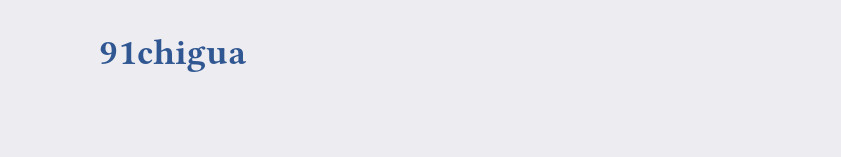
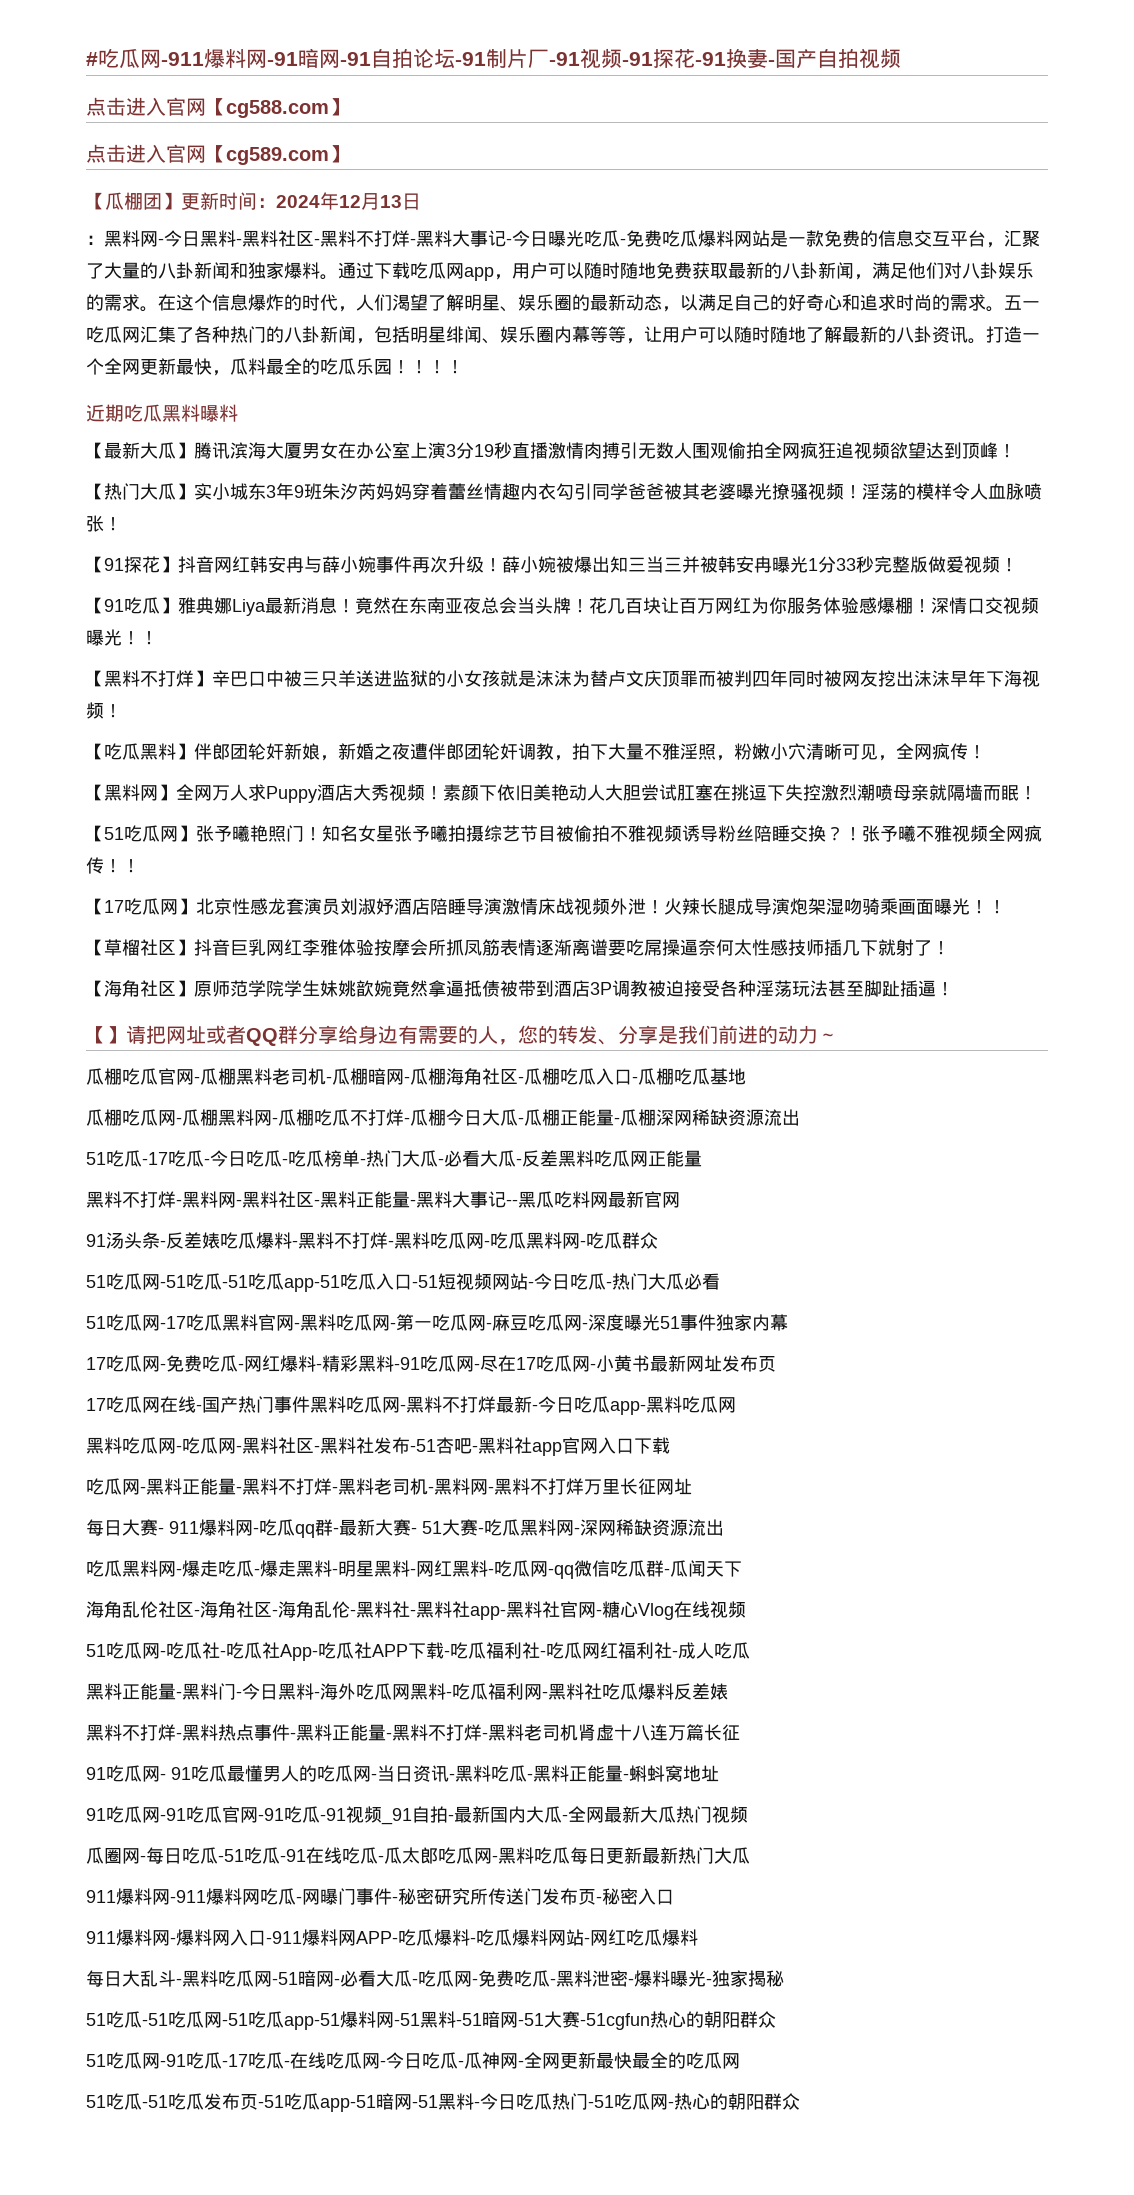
- 91chigua
+ #吃瓜网-911爆料网-91暗网-91自拍论坛-91制片厂-91视频-91探花-91换妻-国产自拍视频
+ 点击进入官网【cg588.com】
+ 点击进入官网【cg589.com】
+ 【瓜棚团】更新时间：2024年12月13日
+ ：黑料网-今日黑料-黑料社区-黑料不打烊-黑料大事记-今日曝光吃瓜-免费吃瓜爆料网站是一款免费的信息交互平台，汇聚了大量的八卦新闻和独家爆料。通过下载吃瓜网app，用户可以随时随地免费获取最新的八卦新闻，满足他们对八卦娱乐的需求。在这个信息爆炸的时代，人们渴望了解明星、娱乐圈的最新动态，以满足自己的好奇心和追求时尚的需求。五一吃瓜网汇集了各种热门的八卦新闻，包括明星绯闻、娱乐圈内幕等等，让用户可以随时随地了解最新的八卦资讯。打造一个全网更新最快，瓜料最全的吃瓜乐园！！！！
+ 近期吃瓜黑料曝料
+ 【最新大瓜】腾讯滨海大厦男女在办公室上演3分19秒直播激情肉搏引无数人围观偷拍全网疯狂追视频欲望达到顶峰！
+ 【热门大瓜】实小城东3年9班朱汐芮妈妈穿着蕾丝情趣内衣勾引同学爸爸被其老婆曝光撩骚视频！淫荡的模样令人血脉喷张！
+ 【91探花】抖音网红韩安冉与薛小婉事件再次升级！薛小婉被爆出知三当三并被韩安冉曝光1分33秒完整版做爱视频！
+ 【91吃瓜】雅典娜Liya最新消息！竟然在东南亚夜总会当头牌！花几百块让百万网红为你服务体验感爆棚！深情口交视频曝光！！
+ 【黑料不打烊】辛巴口中被三只羊送进监狱的小女孩就是沫沫为替卢文庆顶罪而被判四年同时被网友挖出沫沫早年下海视频！
+ 【吃瓜黑料】伴郎团轮奸新娘，新婚之夜遭伴郎团轮奸调教，拍下大量不雅淫照，粉嫩小穴清晰可见，全网疯传！
+ 【黑料网】全网万人求Puppy酒店大秀视频！素颜下依旧美艳动人大胆尝试肛塞在挑逗下失控激烈潮喷母亲就隔墙而眠！
+ 【51吃瓜网】张予曦艳照门！知名女星张予曦拍摄综艺节目被偷拍不雅视频诱导粉丝陪睡交换？！张予曦不雅视频全网疯传！！
+ 【17吃瓜网】北京性感龙套演员刘淑妤酒店陪睡导演激情床战视频外泄！火辣长腿成导演炮架湿吻骑乘画面曝光！！
+ 【草榴社区】抖音巨乳网红李雅体验按摩会所抓凤筋表情逐渐离谱要吃屌操逼奈何太性感技师插几下就射了！
+ 【海角社区】原师范学院学生妹姚歆婉竟然拿逼抵债被带到酒店3P调教被迫接受各种淫荡玩法甚至脚趾插逼！
+ 【】请把网址或者QQ群分享给身边有需要的人，您的转发、分享是我们前进的动力～
+ 瓜棚吃瓜官网-瓜棚黑料老司机-瓜棚暗网-瓜棚海角社区-瓜棚吃瓜入口-瓜棚吃瓜基地
+ 瓜棚吃瓜网-瓜棚黑料网-瓜棚吃瓜不打烊-瓜棚今日大瓜-瓜棚正能量-瓜棚深网稀缺资源流出
+ 51吃瓜-17吃瓜-今日吃瓜-吃瓜榜单-热门大瓜-必看大瓜-反差黑料吃瓜网正能量
+ 黑料不打烊-黑料网-黑料社区-黑料正能量-黑料大事记--黑瓜吃料网最新官网
+ 91汤头条-反差婊吃瓜爆料-黑料不打烊-黑料吃瓜网-吃瓜黑料网-吃瓜群众
+ 51吃瓜网-51吃瓜-51吃瓜app-51吃瓜入口-51短视频网站-今日吃瓜-热门大瓜必看
+ 51吃瓜网-17吃瓜黑料官网-黑料吃瓜网-第一吃瓜网-麻豆吃瓜网-深度曝光51事件独家内幕
+ 17吃瓜网-免费吃瓜-网红爆料-精彩黑料-91吃瓜网-尽在17吃瓜网-小黄书最新网址发布页
+ 17吃瓜网在线-国产热门事件黑料吃瓜网-黑料不打烊最新-今日吃瓜app-黑料吃瓜网
+ 黑料吃瓜网-吃瓜网-黑料社区-黑料社发布-51杏吧-黑料社app官网入口下载
+ 吃瓜网-黑料正能量-黑料不打烊-黑料老司机-黑料网-黑料不打烊万里长征网址
+ 每日大赛- 911爆料网-吃瓜qq群-最新大赛- 51大赛-吃瓜黑料网-深网稀缺资源流出
+ 吃瓜黑料网-爆走吃瓜-爆走黑料-明星黑料-网红黑料-吃瓜网-qq微信吃瓜群-瓜闻天下
+ 海角乱伦社区-海角社区-海角乱伦-黑料社-黑料社app-黑料社官网-糖心Vlog在线视频
+ 51吃瓜网-吃瓜社-吃瓜社App-吃瓜社APP下载-吃瓜福利社-吃瓜网红福利社-成人吃瓜
+ 黑料正能量-黑料门-今日黑料-海外吃瓜网黑料-吃瓜福利网-黑料社吃瓜爆料反差婊
+ 黑料不打烊-黑料热点事件-黑料正能量-黑料不打烊-黑料老司机肾虚十八连万篇长征
+ 91吃瓜网- 91吃瓜最懂男人的吃瓜网-当日资讯-黑料吃瓜-黑料正能量-蝌蚪窝地址
+ 91吃瓜网-91吃瓜官网-91吃瓜-91视频_91自拍-最新国内大瓜-全网最新大瓜热门视频
+ 瓜圈网-每日吃瓜-51吃瓜-91在线吃瓜-瓜太郎吃瓜网-黑料吃瓜每日更新最新热门大瓜
+ 911爆料网-911爆料网吃瓜-网曝门事件-秘密研究所传送门发布页-秘密入口
+ 911爆料网-爆料网入口-911爆料网APP-吃瓜爆料-吃瓜爆料网站-网红吃瓜爆料
+ 每日大乱斗-黑料吃瓜网-51暗网-必看大瓜-吃瓜网-免费吃瓜-黑料泄密-爆料曝光-独家揭秘
+ 51吃瓜-51吃瓜网-51吃瓜app-51爆料网-51黑料-51暗网-51大赛-51cgfun热心的朝阳群众
+ 51吃瓜网-91吃瓜-17吃瓜-在线吃瓜网-今日吃瓜-瓜神网-全网更新最快最全的吃瓜网
+ 51吃瓜-51吃瓜发布页-51吃瓜app-51暗网-51黑料-今日吃瓜热门-51吃瓜网-热心的朝阳群众

